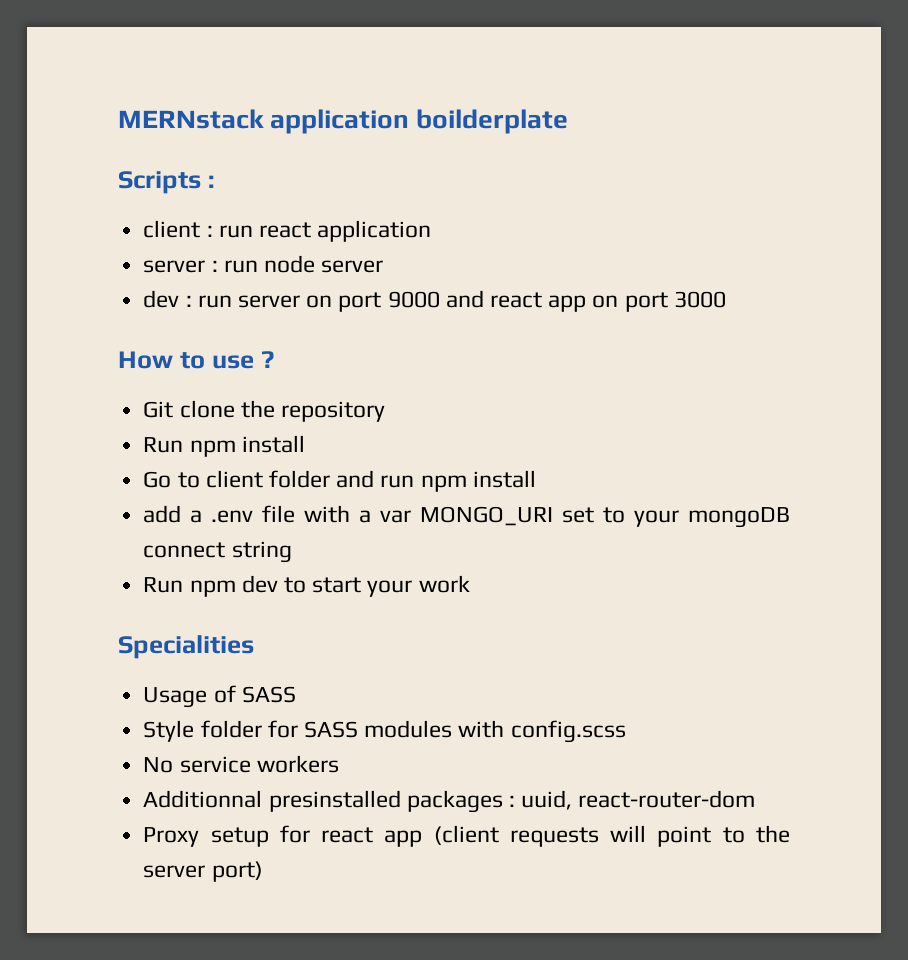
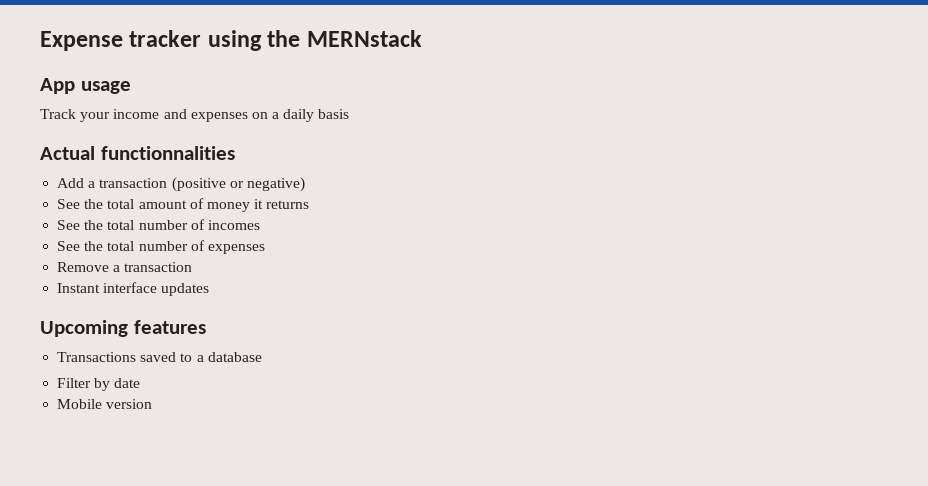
- MERNstack application boilderplate
- Scripts :
- client : run react application
- server : run node server
- dev : run server on port 9000 and react app on port 3000
- How to use ?
- Git clone the repository
- Run npm install
- Go to client folder and run npm install
- add a .env file with a var MONGO_URI set to your mongoDB connect string
- Run npm dev to start your work
- Specialities
- Usage of SASS
- Style folder for SASS modules with config.scss
- No service workers
- Additionnal presinstalled packages : uuid, react-router-dom
- Proxy setup for react app (client requests will point to the server port)
+ Expense tracker using the MERNstack
+ App usage
+ Track your income and expenses on a daily basis
+ Actual functionnalities
+ Add a transaction (positive or negative)
+ See the total amount of money it returns
+ See the total number of incomes
+ See the total number of expenses
+ Remove a transaction
+ Instant interface updates
+ Upcoming features
+ Transactions saved to a database
+ Filter by date
+ Mobile version

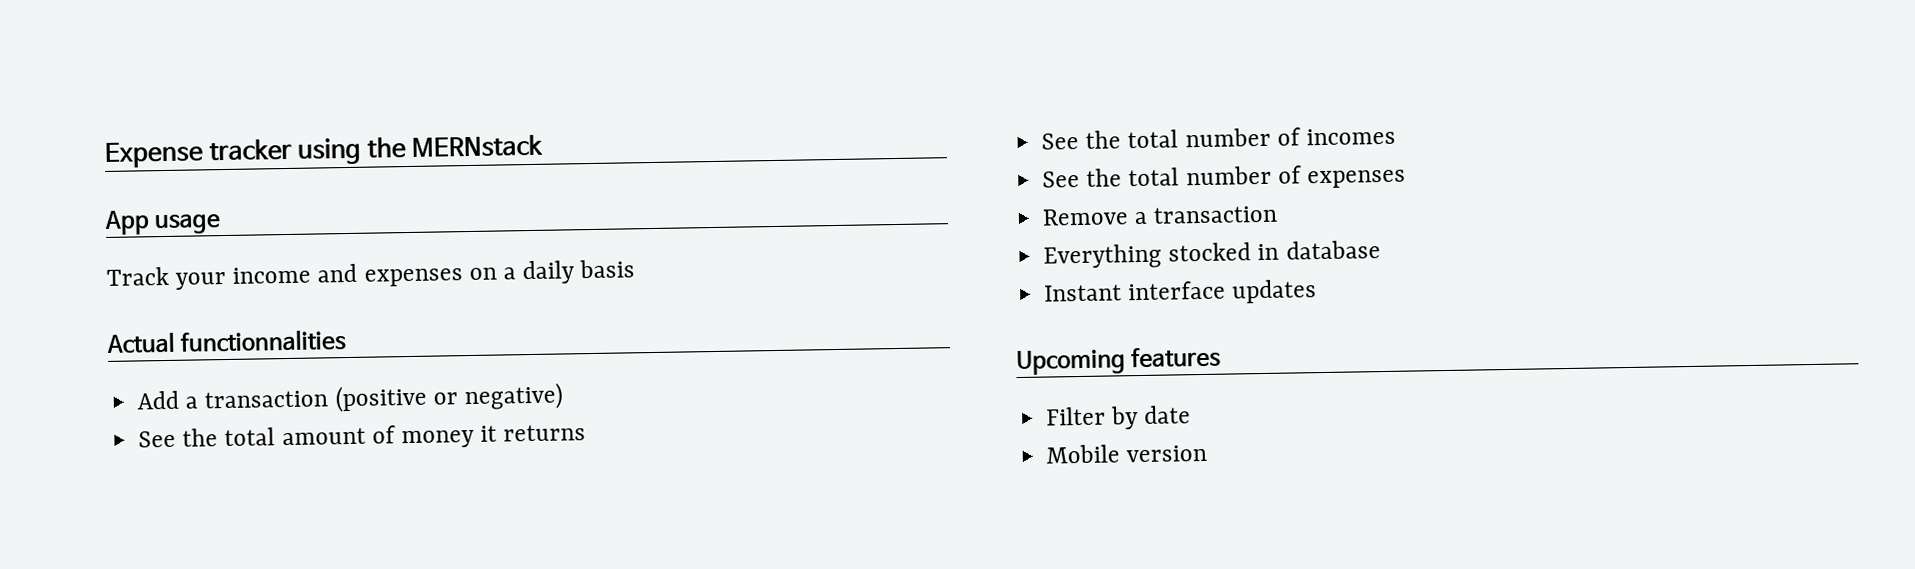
+ Everything stocked in database
- Transactions saved to a database

